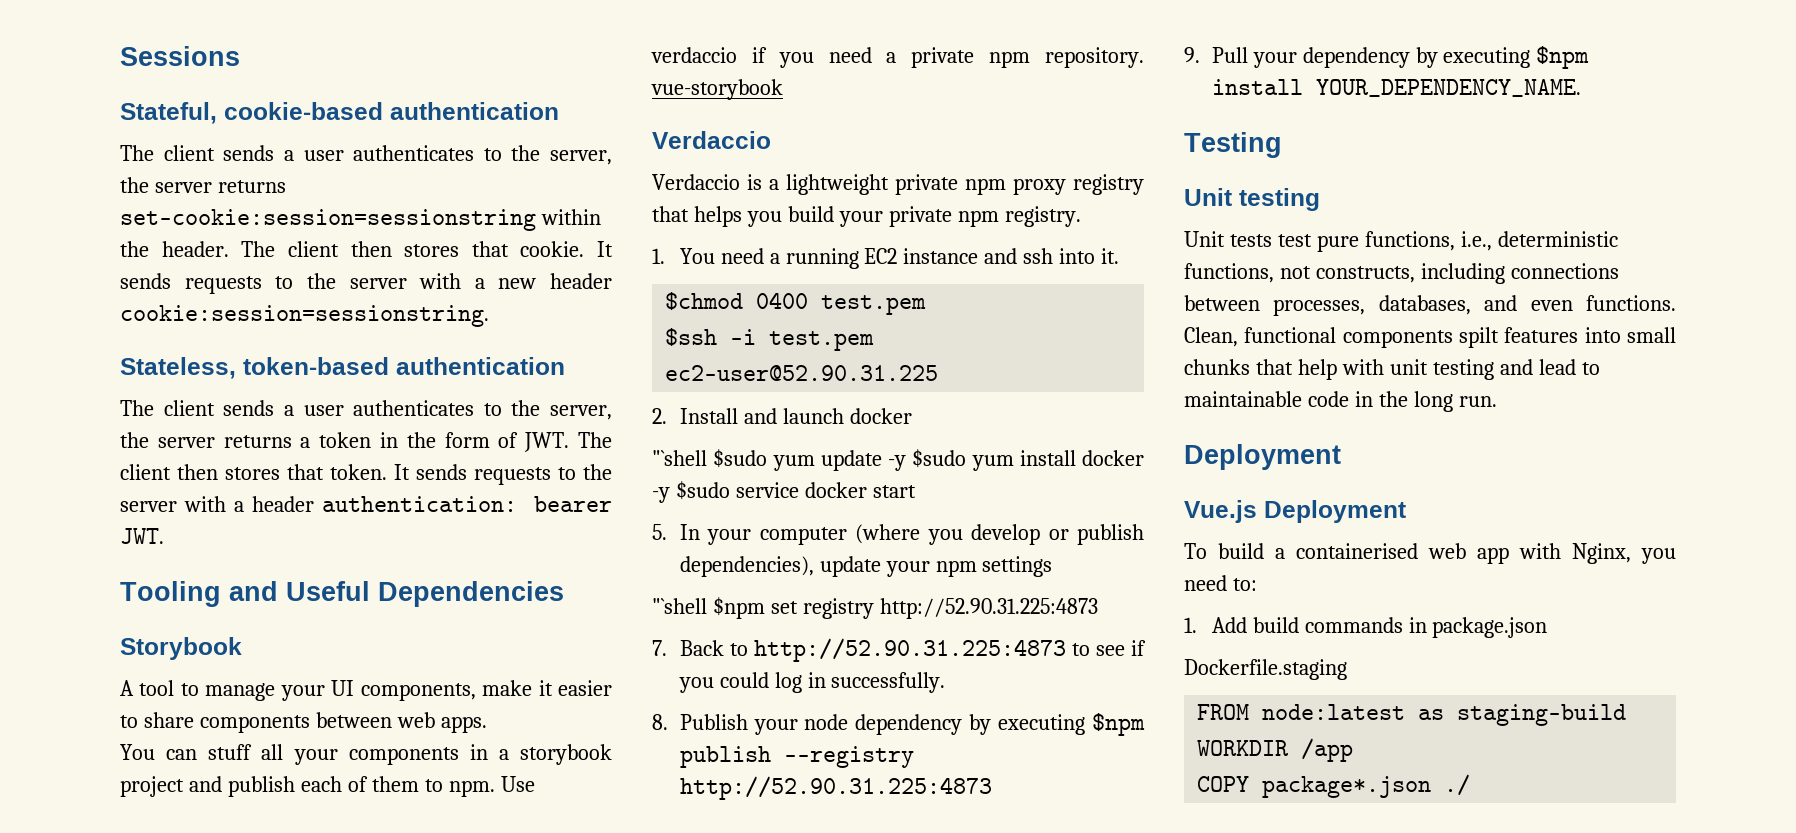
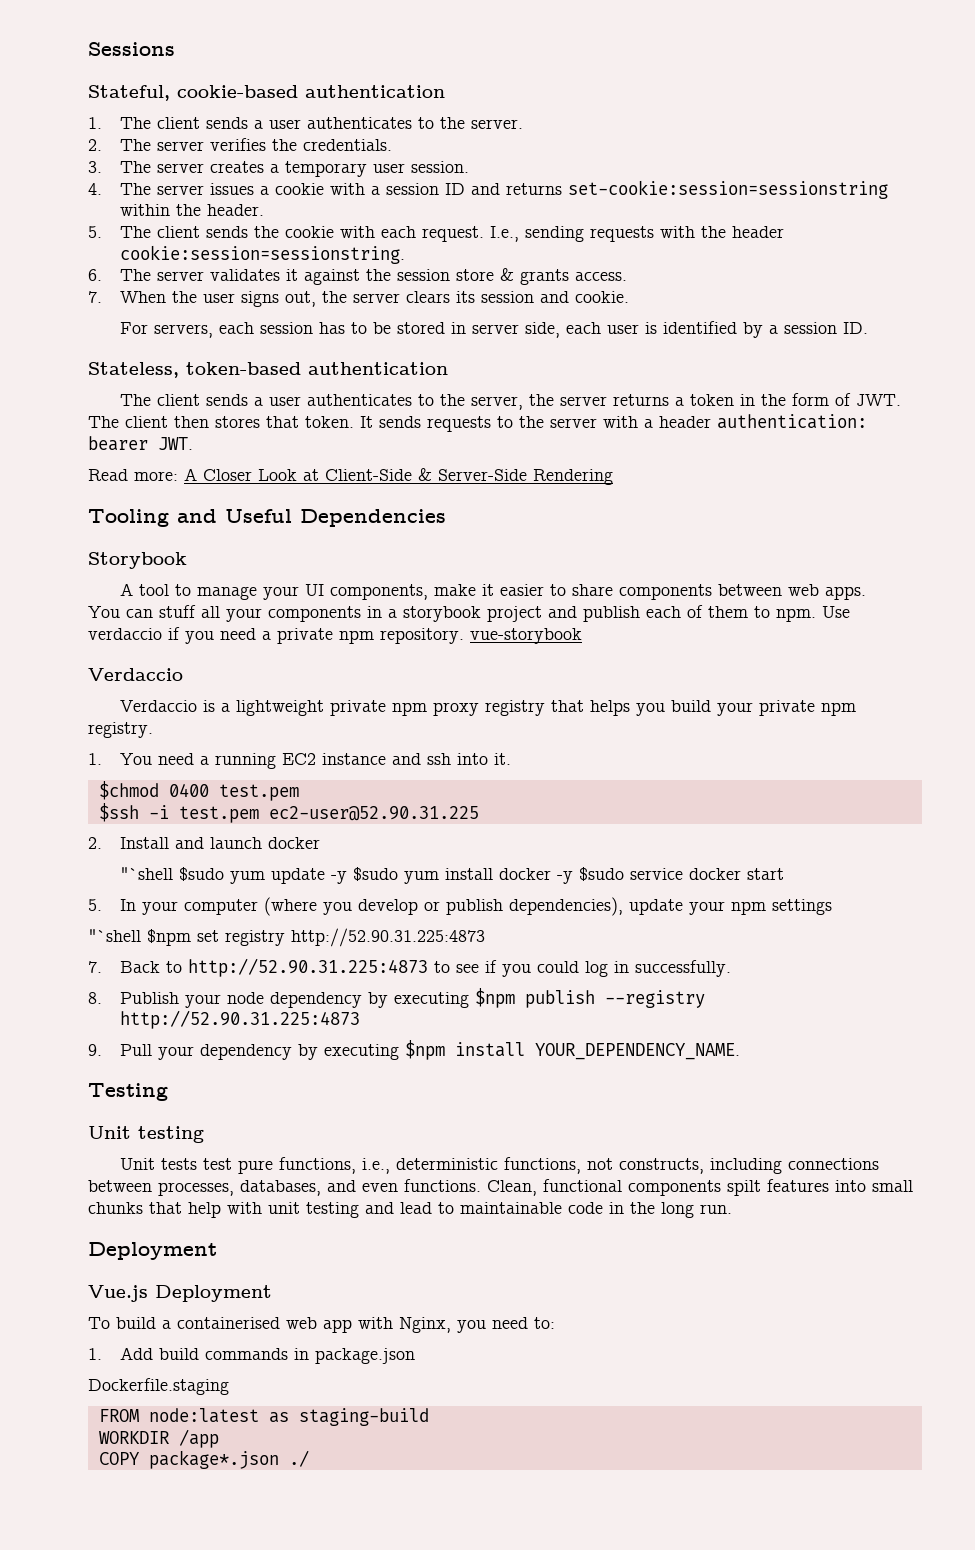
- The client sends a user authenticates to the server, the server returns set-cookie:session=sessionstring within the header. The client then stores that cookie. It sends requests to the server with a new header cookie:session=sessionstring.
+ 1. The client sends a user authenticates to the server.
+ 2. The server verifies the credentials.
+ 3. The server creates a temporary user session.
+ 4. The server issues a cookie with a session ID and returns set-cookie:session=sessionstring within the header.
+ 5. The client sends the cookie with each request. I.e., sending requests with the header cookie:session=sessionstring.
+ 6. The server validates it against the session store & grants access.
+ 7. When the user signs out, the server clears its session and cookie.
+ For servers, each session has to be stored in server side, each user is identified by a session ID.
+ Read more: A Closer Look at Client-Side & Server-Side Rendering

